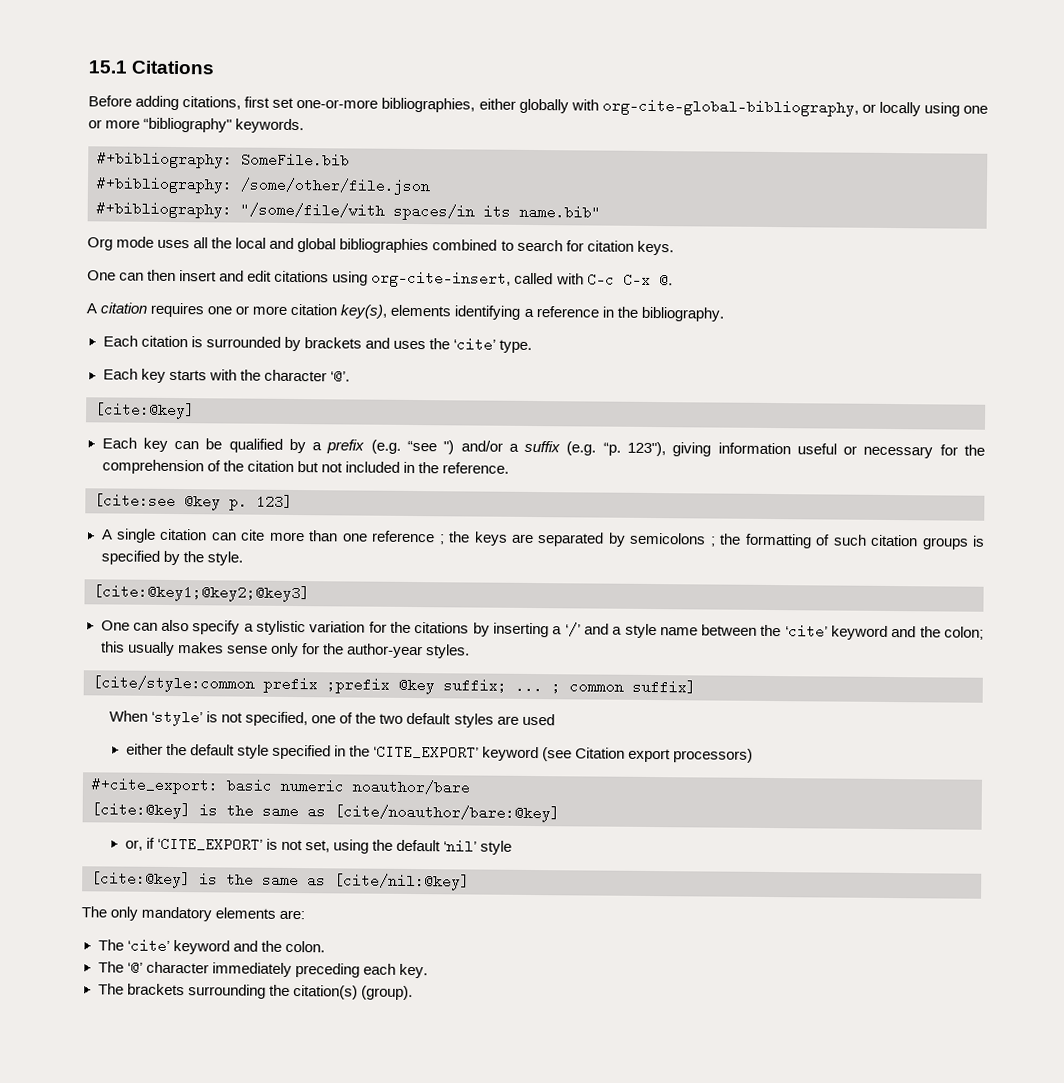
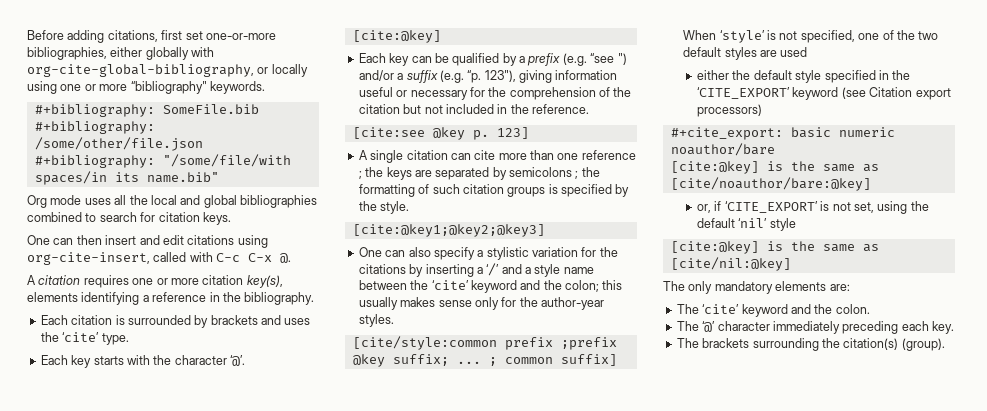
- 15.1 Citations

